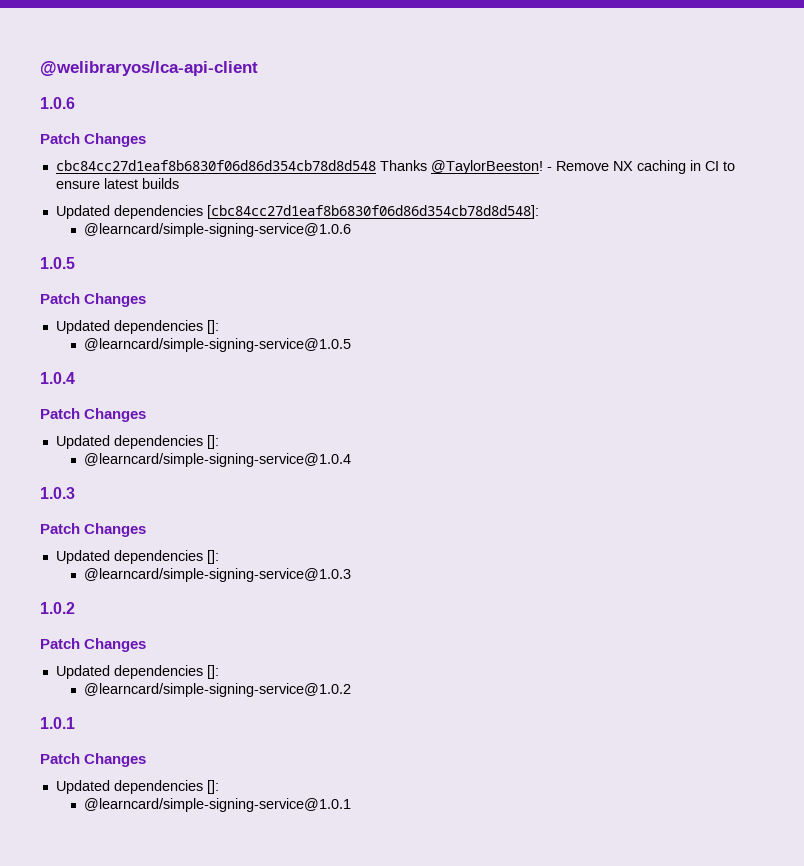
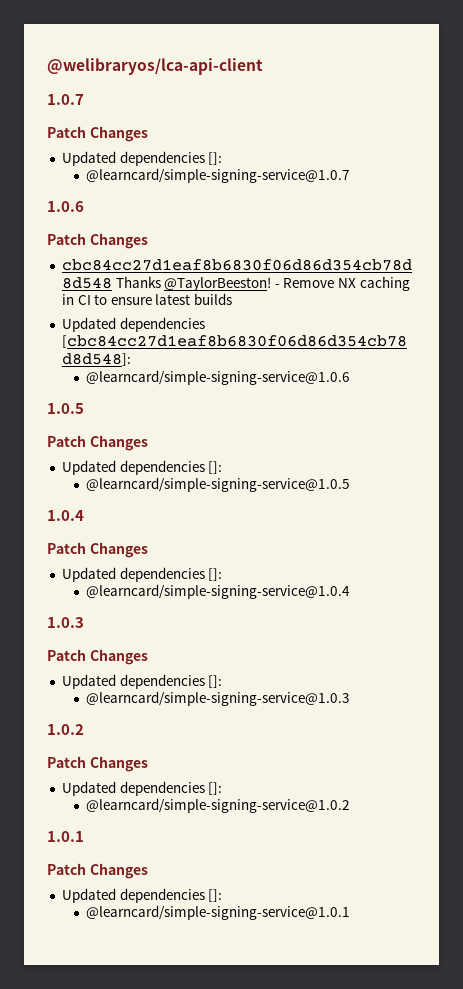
+ 1.0.7
+ Patch Changes
+ Updated dependencies []:
+ @learncard/simple-signing-service@1.0.7

